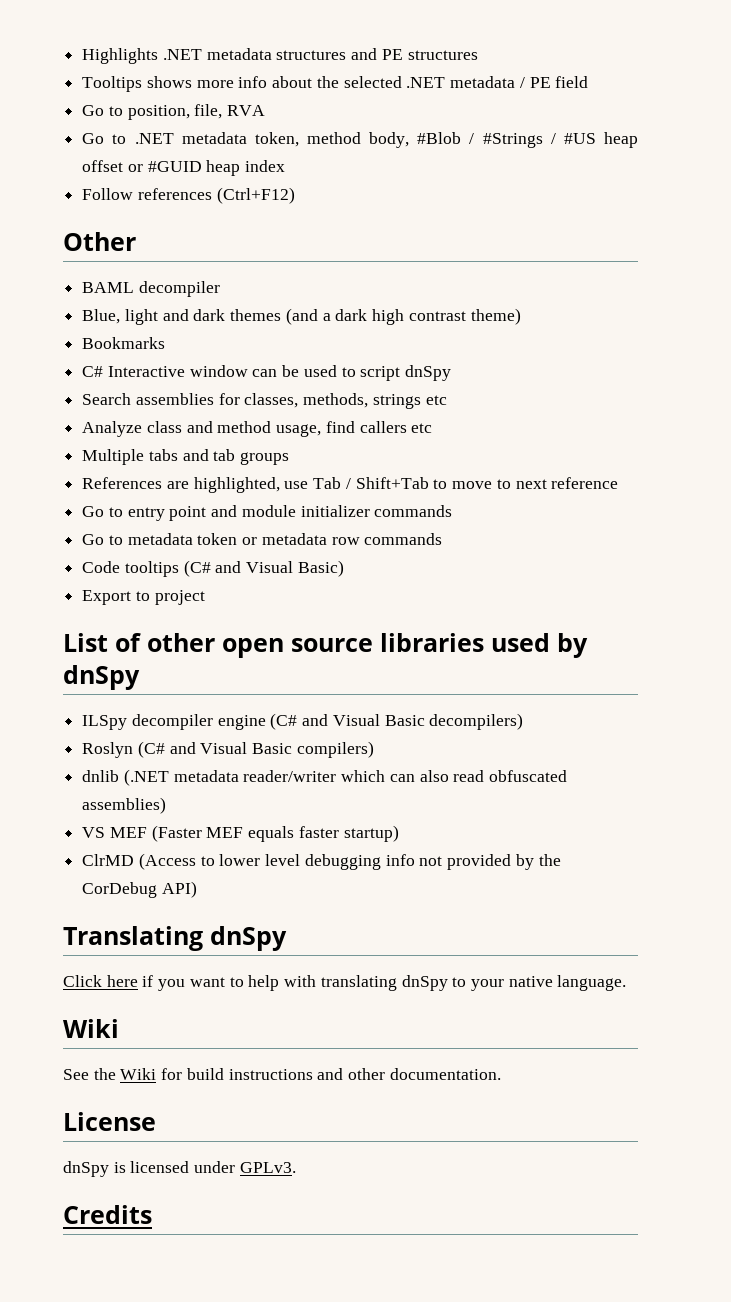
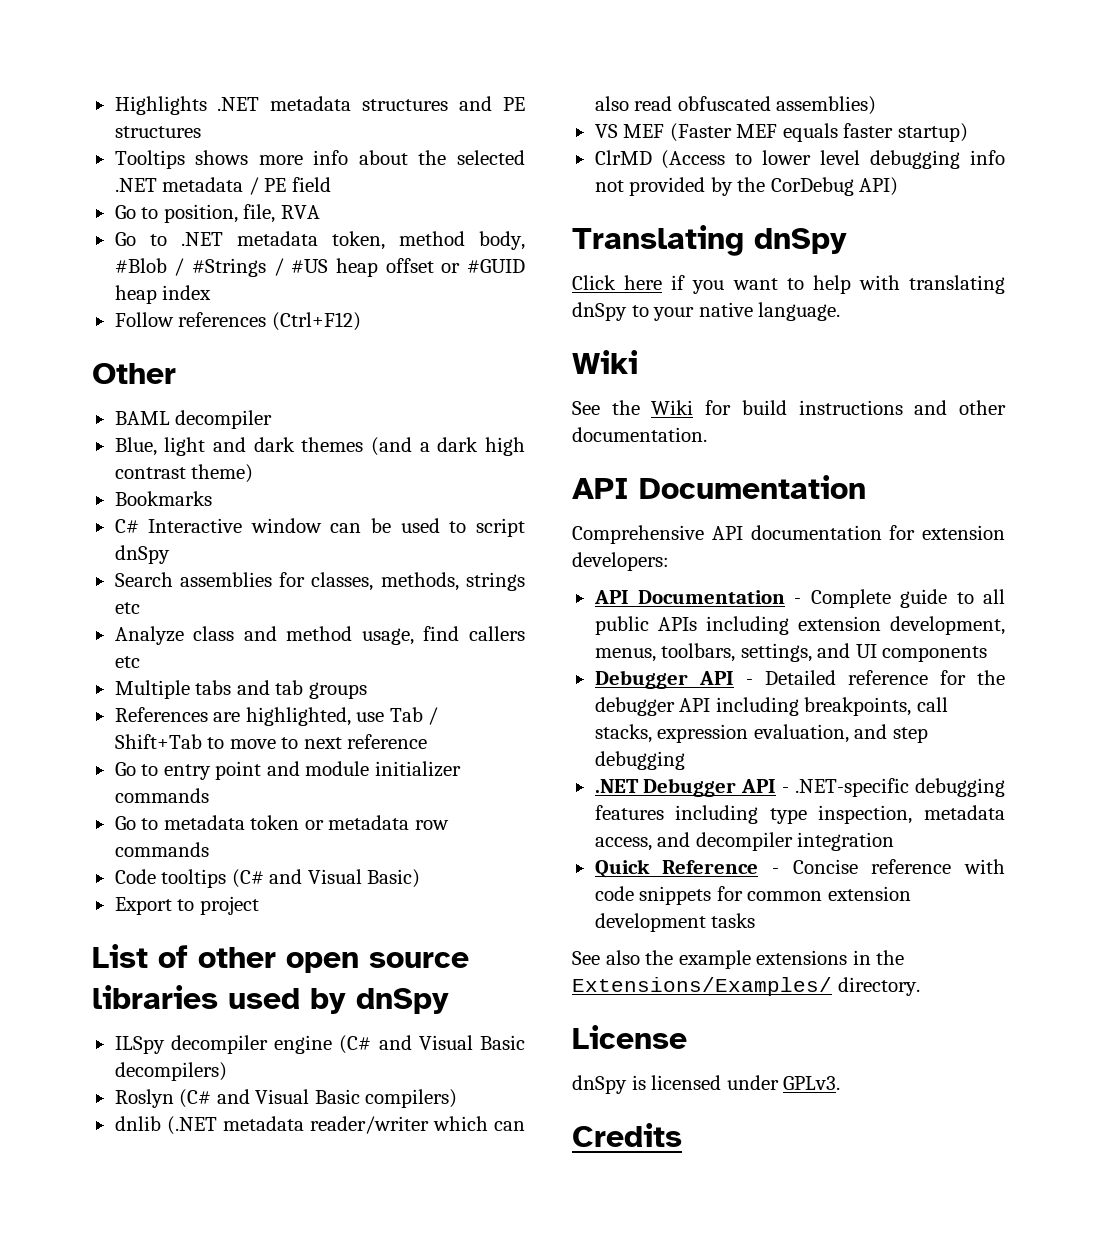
  See the Wiki for build instructions and other documentation.
+ API Documentation
+ Comprehensive API documentation for extension developers:
+ API Documentation - Complete guide to all public APIs including extension development, menus, toolbars, settings, and UI components
+ Debugger API - Detailed reference for the debugger API including breakpoints, call stacks, expression evaluation, and step debugging
+ .NET Debugger API - .NET-specific debugging features including type inspection, metadata access, and decompiler integration
+ Quick Reference - Concise reference with code snippets for common extension development tasks
+ See also the example extensions in the Extensions/Examples/ directory.

